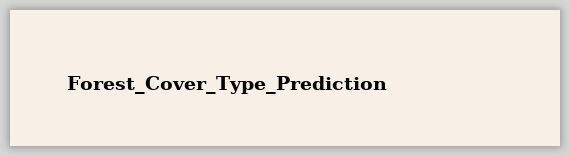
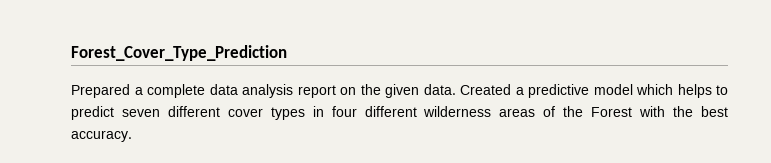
+ Prepared a complete data analysis report on the given data. Created a predictive model which helps to predict seven different cover types in four different wilderness areas of the Forest with the best accuracy.

